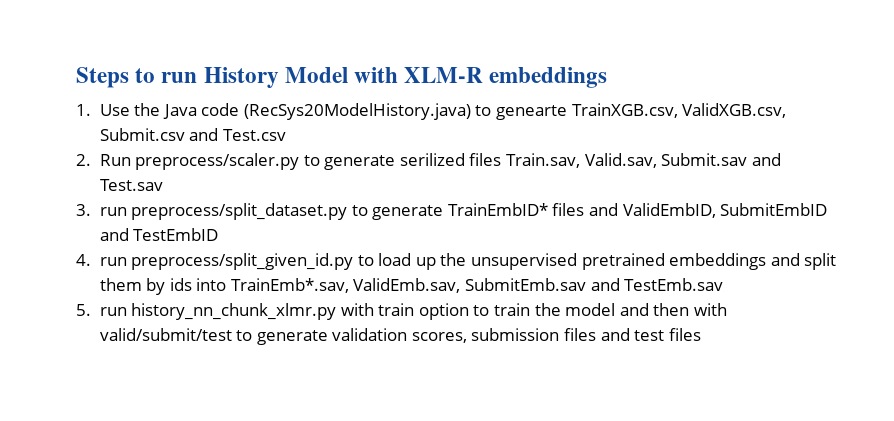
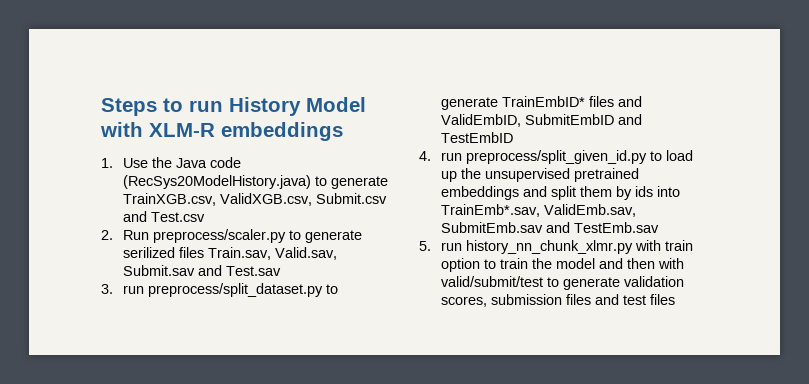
- 1. Use the Java code (RecSys20ModelHistory.java) to genearte TrainXGB.csv, ValidXGB.csv, Submit.csv and Test.csv
+ 1. Use the Java code (RecSys20ModelHistory.java) to generate TrainXGB.csv, ValidXGB.csv, Submit.csv and Test.csv

